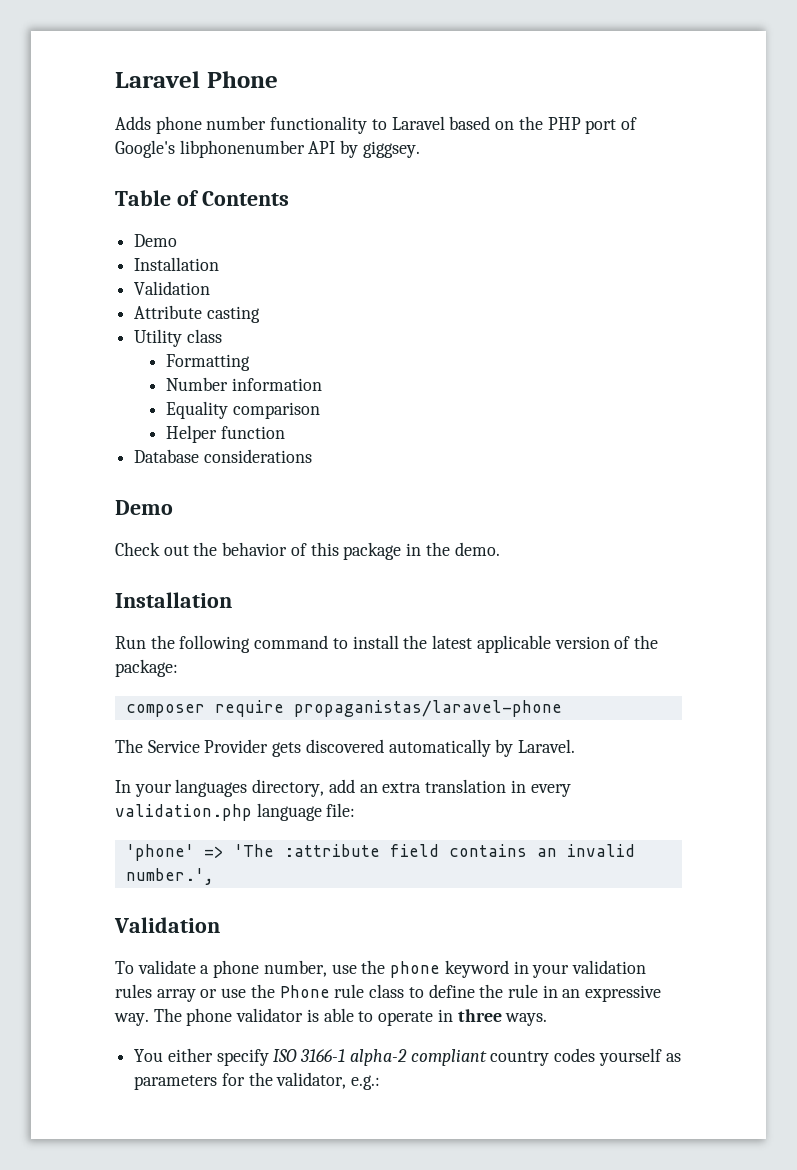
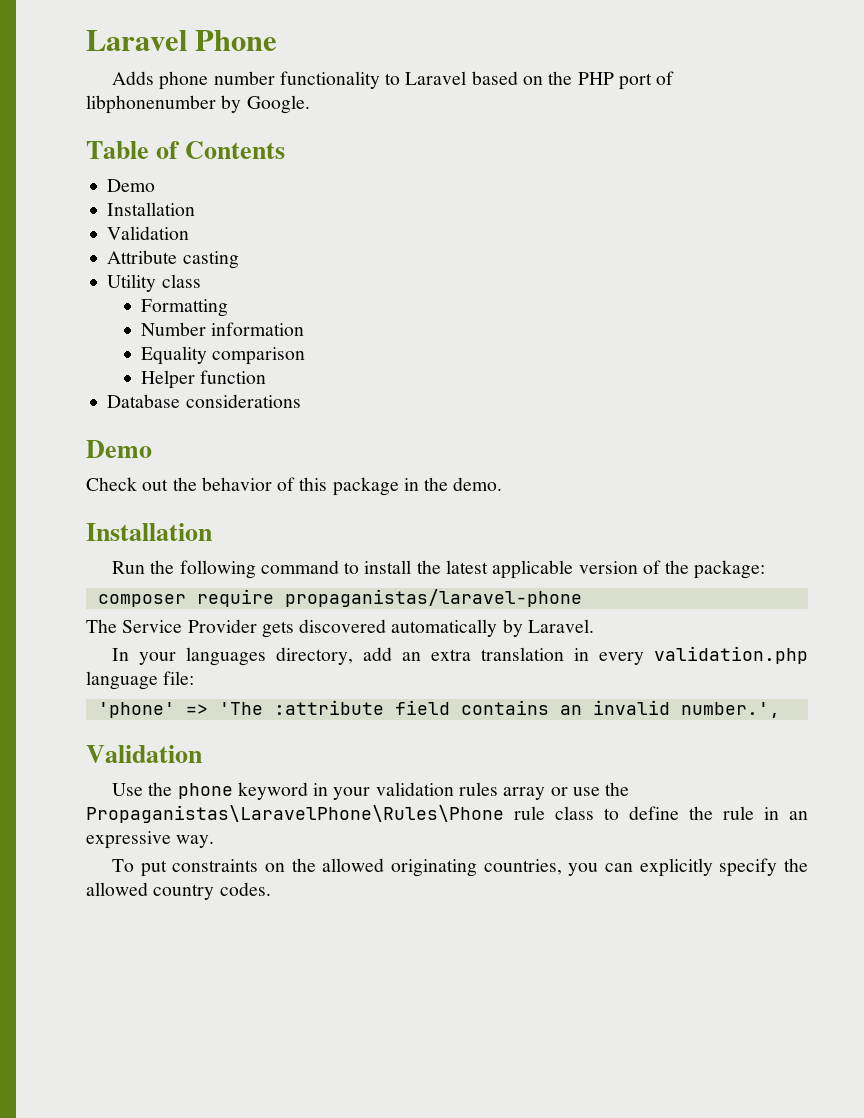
- Adds phone number functionality to Laravel based on the PHP port of Google's libphonenumber API by giggsey.
+ Adds phone number functionality to Laravel based on the PHP port of libphonenumber by Google.
- To validate a phone number, use the phone keyword in your validation rules array or use the Phone rule class to define the rule in an expressive way. The phone validator is able to operate in three ways.
- You either specify ISO 3166-1 alpha-2 compliant country codes yourself as parameters for the validator, e.g.:
+ Use the phone keyword in your validation rules array or use the Propaganistas\LaravelPhone\Rules\Phone rule class to define the rule in an expressive way.
+ To put constraints on the allowed originating countries, you can explicitly specify the allowed country codes.

